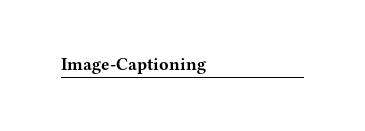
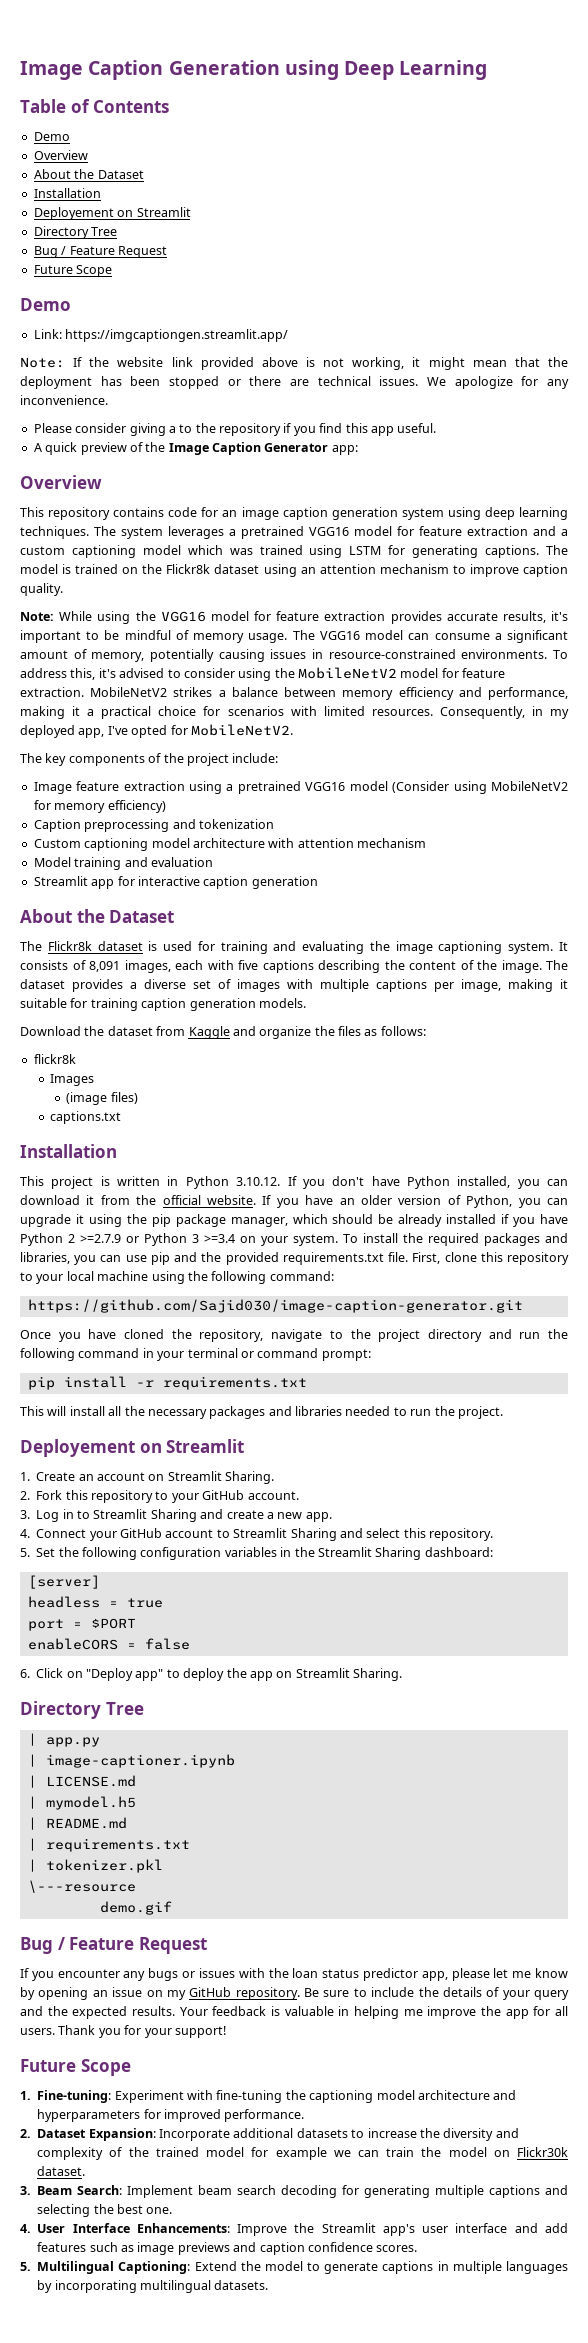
- Image-Captioning
+ Image Caption Generation using Deep Learning
+ Table of Contents
+ Demo
+ Overview
+ About the Dataset
+ Installation
+ Deployement on Streamlit
+ Directory Tree
+ Bug / Feature Request
+ Future Scope
+ Demo
+ Link: https://imgcaptiongen.streamlit.app/
+ Note: If the website link provided above is not working, it might mean that the deployment has been stopped or there are technical issues. We apologize for any inconvenience.
+ Please consider giving a to the repository if you find this app useful.
+ A quick preview of the Image Caption Generator app:
+ Overview
+ This repository contains code for an image caption generation system using deep learning techniques. The system leverages a pretrained VGG16 model for feature extraction and a custom captioning model which was trained using LSTM for generating captions. The model is trained on the Flickr8k dataset using an attention mechanism to improve caption quality.
+ Note: While using the VGG16 model for feature extraction provides accurate results, it's important to be mindful of memory usage. The VGG16 model can consume a significant amount of memory, potentially causing issues in resource-constrained environments. To address this, it's advised to consider using the MobileNetV2 model for feature extraction. MobileNetV2 strikes a balance between memory efficiency and performance, making it a practical choice for scenarios with limited resources. Consequently, in my deployed app, I've opted for MobileNetV2.
+ The key components of the project include:
+ Image feature extraction using a pretrained VGG16 model (Consider using MobileNetV2 for memory efficiency)
+ Caption preprocessing and tokenization
+ Custom captioning model architecture with attention mechanism
+ Model training and evaluation
+ Streamlit app for interactive caption generation
+ About the Dataset
+ The Flickr8k dataset is used for training and evaluating the image captioning system. It consists of 8,091 images, each with five captions describing the content of the image. The dataset provides a diverse set of images with multiple captions per image, making it suitable for training caption generation models.
+ Download the dataset from Kaggle and organize the files as follows:
+ flickr8k
+ Images
+ (image files)
+ captions.txt
+ Installation
+ This project is written in Python 3.10.12. If you don't have Python installed, you can download it from the official website. If you have an older version of Python, you can upgrade it using the pip package manager, which should be already installed if you have Python 2 >=2.7.9 or Python 3 >=3.4 on your system. To install the required packages and libraries, you can use pip and the provided requirements.txt file. First, clone this repository to your local machine using the following command:
+ https://github.com/Sajid030/image-caption-generator.git
+ Once you have cloned the repository, navigate to the project directory and run the following command in your terminal or command prompt:
+ pip install -r requirements.txt
+ This will install all the necessary packages and libraries needed to run the project.
+ Deployement on Streamlit
+ 1. Create an account on Streamlit Sharing.
+ 2. Fork this repository to your GitHub account.
+ 3. Log in to Streamlit Sharing and create a new app.
+ 4. Connect your GitHub account to Streamlit Sharing and select this repository.
+ 5. Set the following configuration variables in the Streamlit Sharing dashboard:
+ [server]
+ headless = true
+ port = $PORT
+ enableCORS = false
+ 6. Click on "Deploy app" to deploy the app on Streamlit Sharing.
+ Directory Tree
+ | app.py
+ | image-captioner.ipynb
+ | LICENSE.md
+ | mymodel.h5
+ | README.md
+ | requirements.txt
+ | tokenizer.pkl
+ \---resource
+ demo.gif
+ Bug / Feature Request
+ If you encounter any bugs or issues with the loan status predictor app, please let me know by opening an issue on my GitHub repository. Be sure to include the details of your query and the expected results. Your feedback is valuable in helping me improve the app for all users. Thank you for your support!
+ Future Scope
+ 1. Fine-tuning: Experiment with fine-tuning the captioning model architecture and hyperparameters for improved performance.
+ 2. Dataset Expansion: Incorporate additional datasets to increase the diversity and complexity of the trained model for example we can train the model on Flickr30k dataset.
+ 3. Beam Search: Implement beam search decoding for generating multiple captions and selecting the best one.
+ 4. User Interface Enhancements: Improve the Streamlit app's user interface and add features such as image previews and caption confidence scores.
+ 5. Multilingual Captioning: Extend the model to generate captions in multiple languages by incorporating multilingual datasets.

